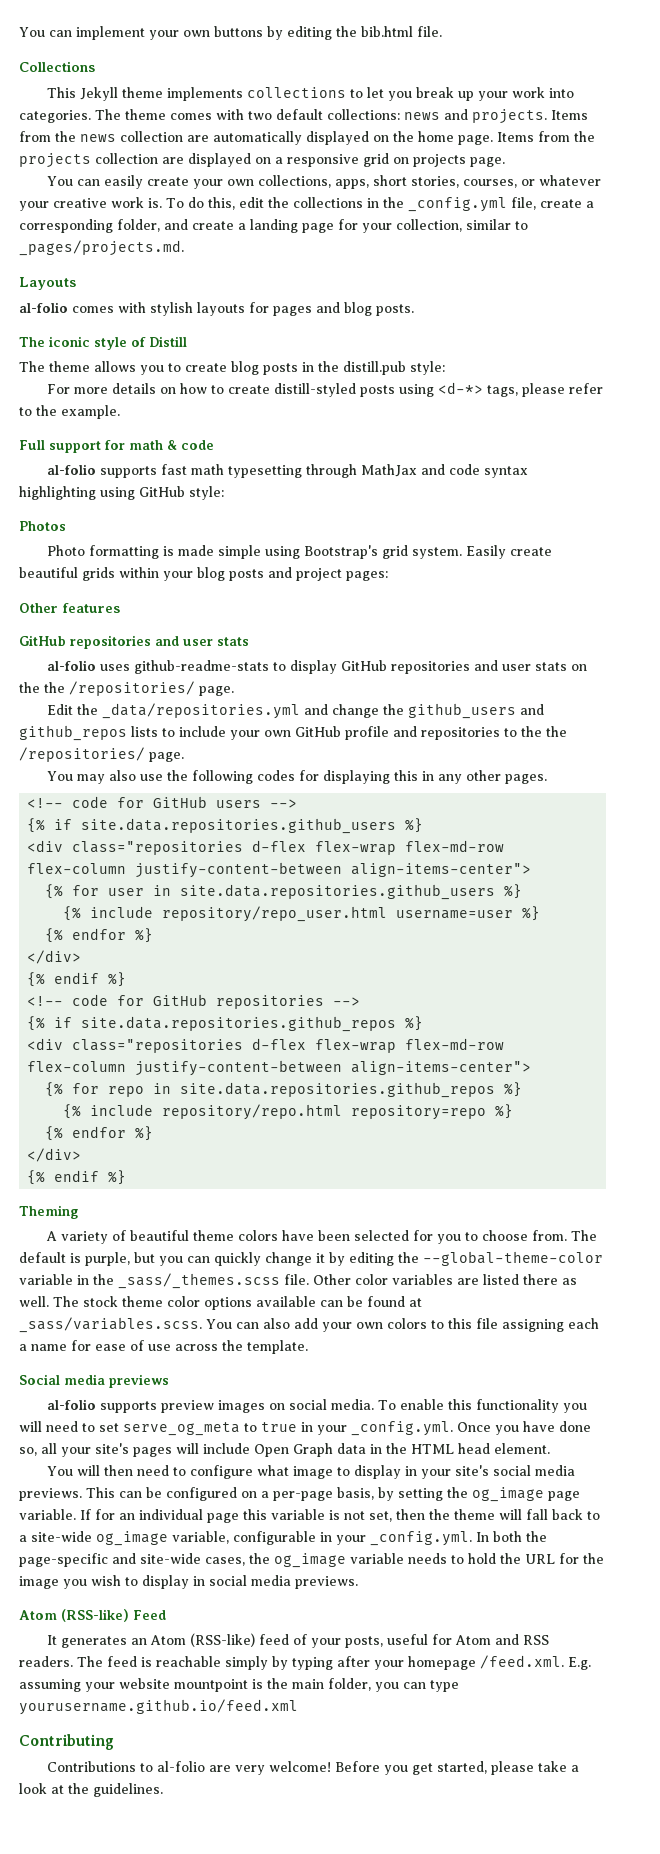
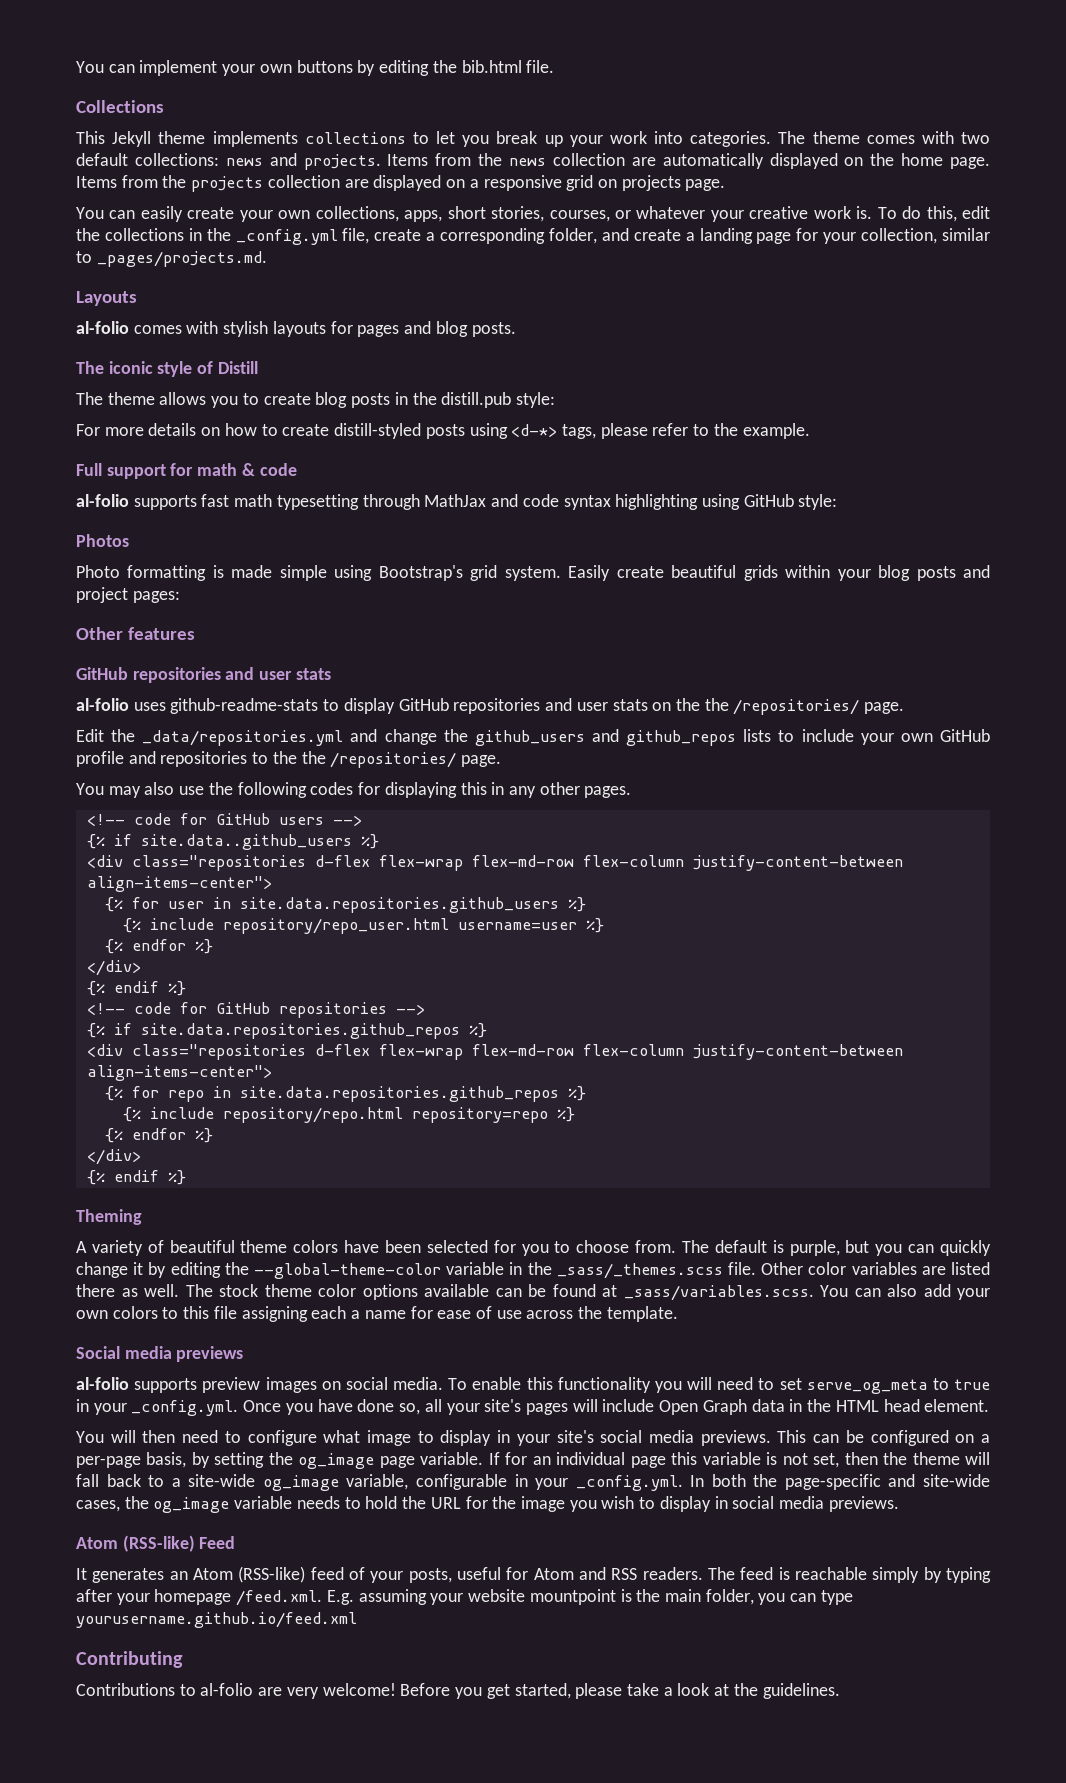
- {% if site.data.repositories.github_users %}
+ {% if site.data..github_users %}

